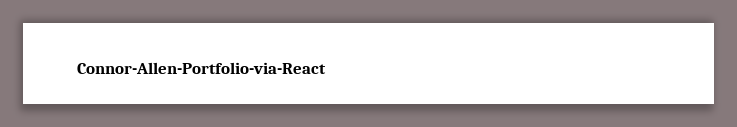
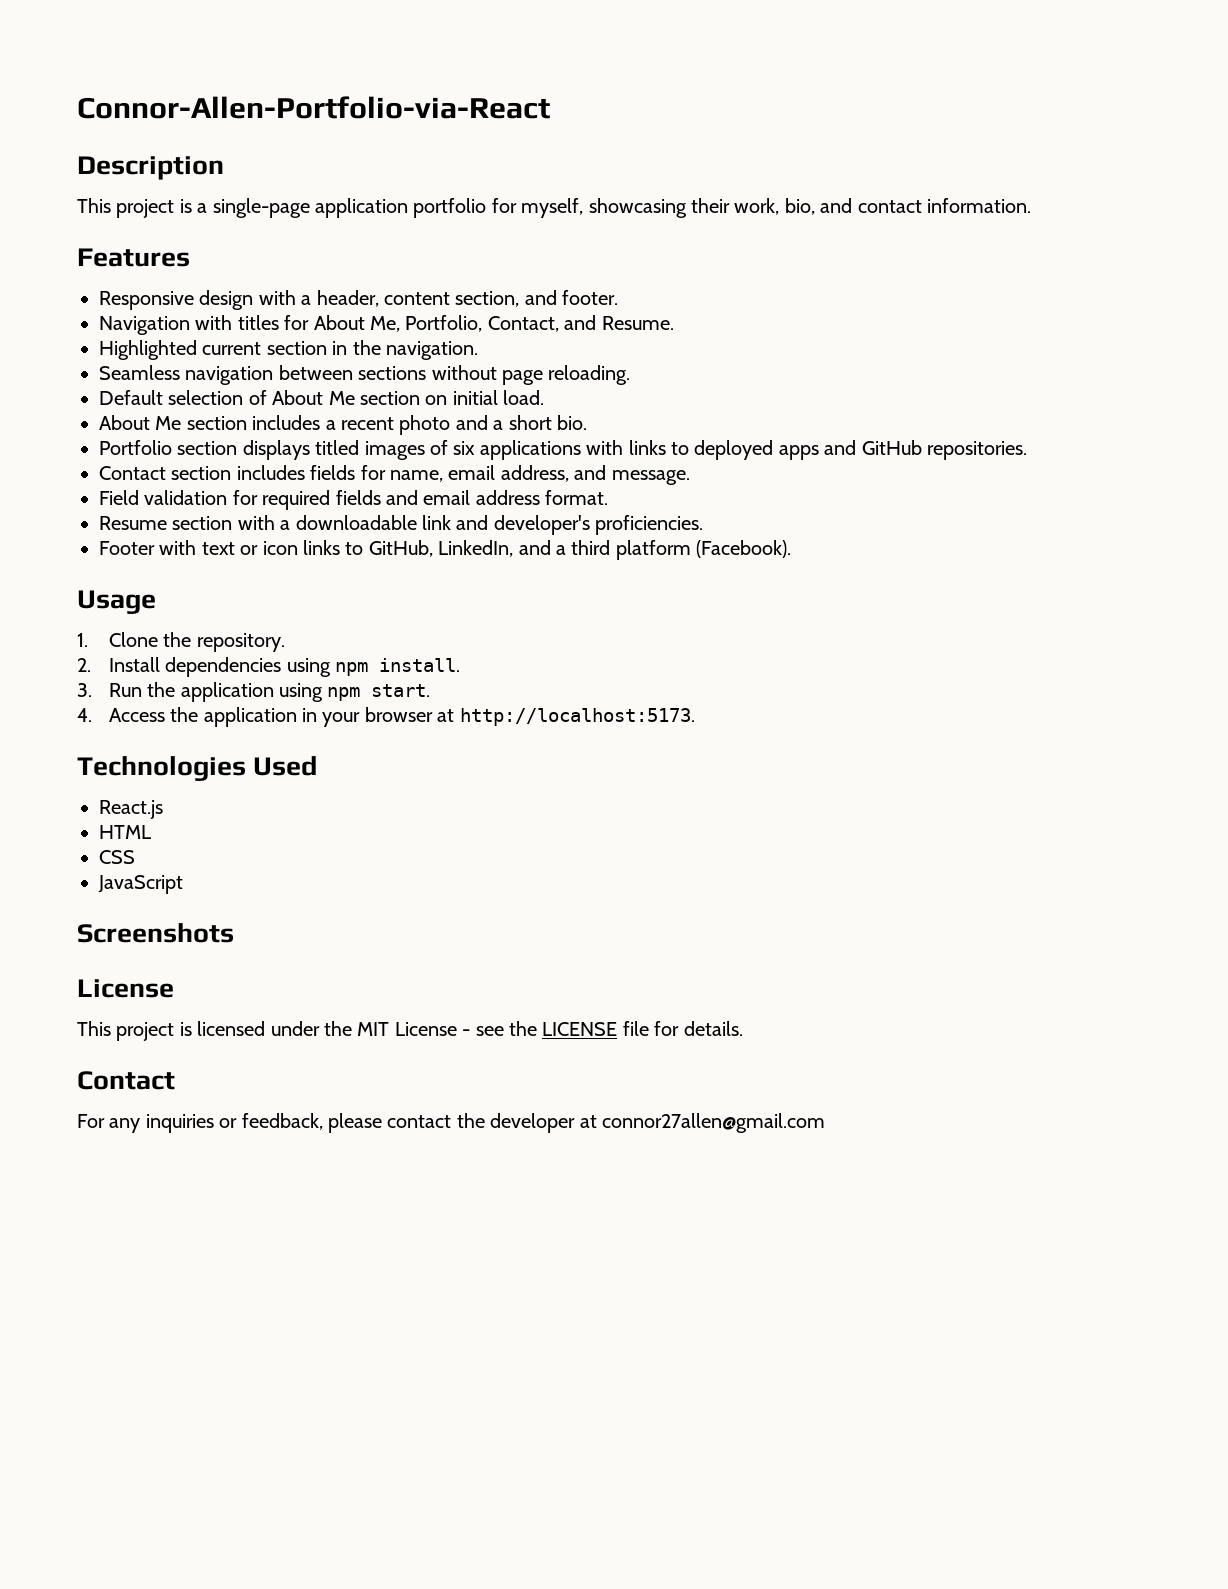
+ Description
+ This project is a single-page application portfolio for myself, showcasing their work, bio, and contact information.
+ Features
+ Responsive design with a header, content section, and footer.
+ Navigation with titles for About Me, Portfolio, Contact, and Resume.
+ Highlighted current section in the navigation.
+ Seamless navigation between sections without page reloading.
+ Default selection of About Me section on initial load.
+ About Me section includes a recent photo and a short bio.
+ Portfolio section displays titled images of six applications with links to deployed apps and GitHub repositories.
+ Contact section includes fields for name, email address, and message.
+ Field validation for required fields and email address format.
+ Resume section with a downloadable link and developer's proficiencies.
+ Footer with text or icon links to GitHub, LinkedIn, and a third platform (Facebook).
+ Usage
+ 1. Clone the repository.
+ 2. Install dependencies using npm install.
+ 3. Run the application using npm start.
+ 4. Access the application in your browser at http://localhost:5173.
+ Technologies Used
+ React.js
+ HTML
+ CSS
+ JavaScript
+ Screenshots
+ License
+ This project is licensed under the MIT License - see the LICENSE file for details.
+ Contact
+ For any inquiries or feedback, please contact the developer at connor27allen@gmail.com

